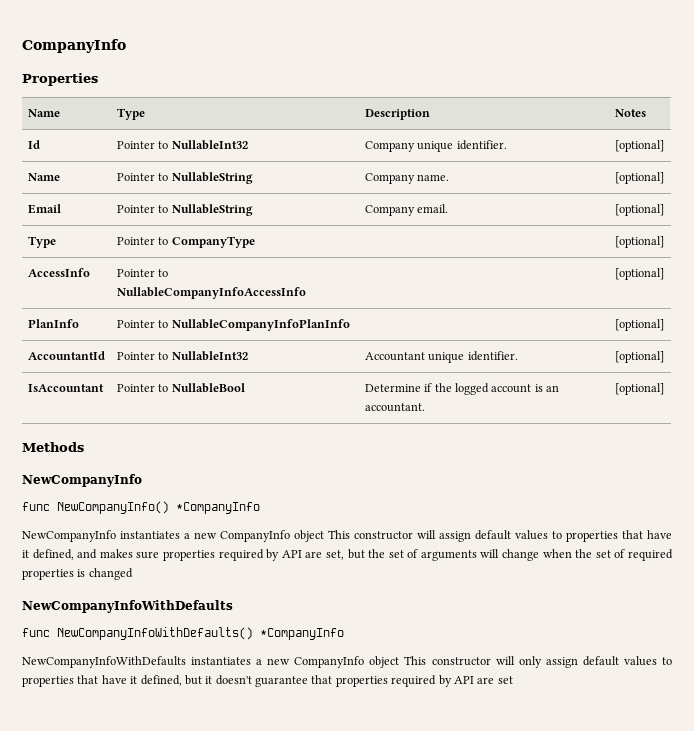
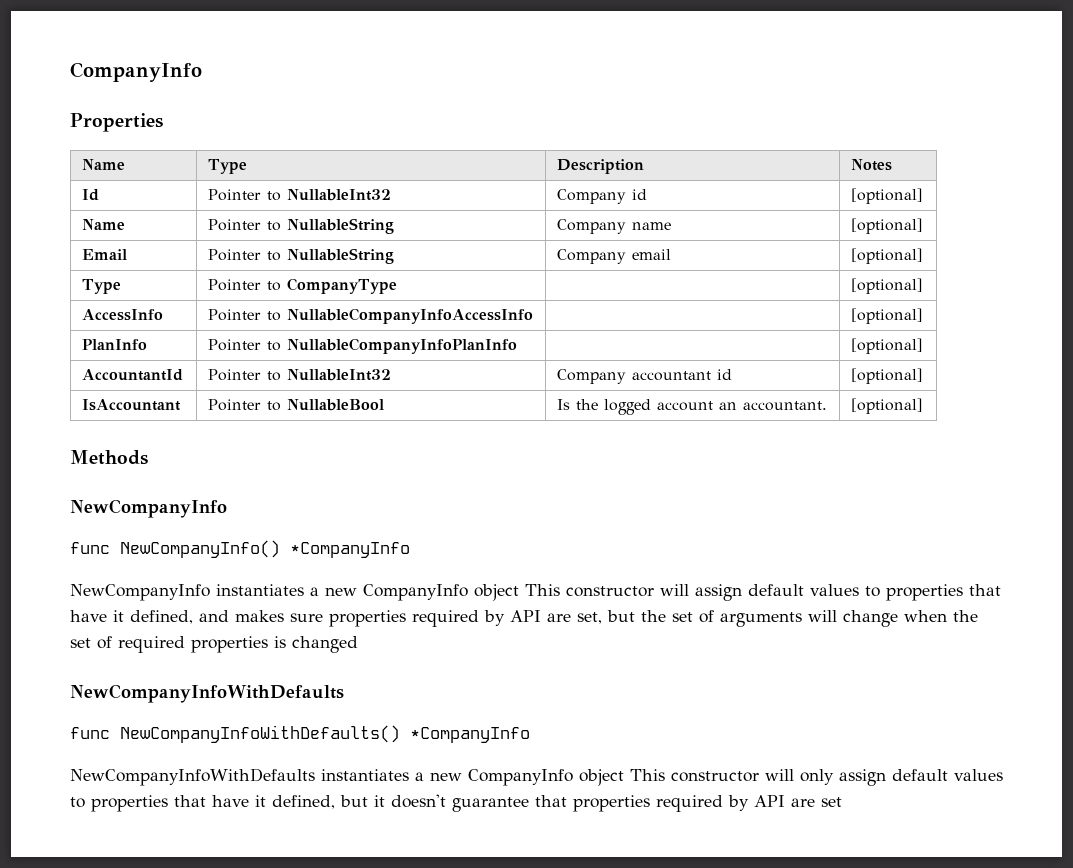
- Id | Pointer to NullableInt32 | Company unique identifier. | [optional]
+ Id | Pointer to NullableInt32 | Company id | [optional]
- Name | Pointer to NullableString | Company name. | [optional]
+ Name | Pointer to NullableString | Company name | [optional]
- Email | Pointer to NullableString | Company email. | [optional]
+ Email | Pointer to NullableString | Company email | [optional]
- AccountantId | Pointer to NullableInt32 | Accountant unique identifier. | [optional]
+ AccountantId | Pointer to NullableInt32 | Company accountant id | [optional]
- IsAccountant | Pointer to NullableBool | Determine if the logged account is an accountant. | [optional]
+ IsAccountant | Pointer to NullableBool | Is the logged account an accountant. | [optional]

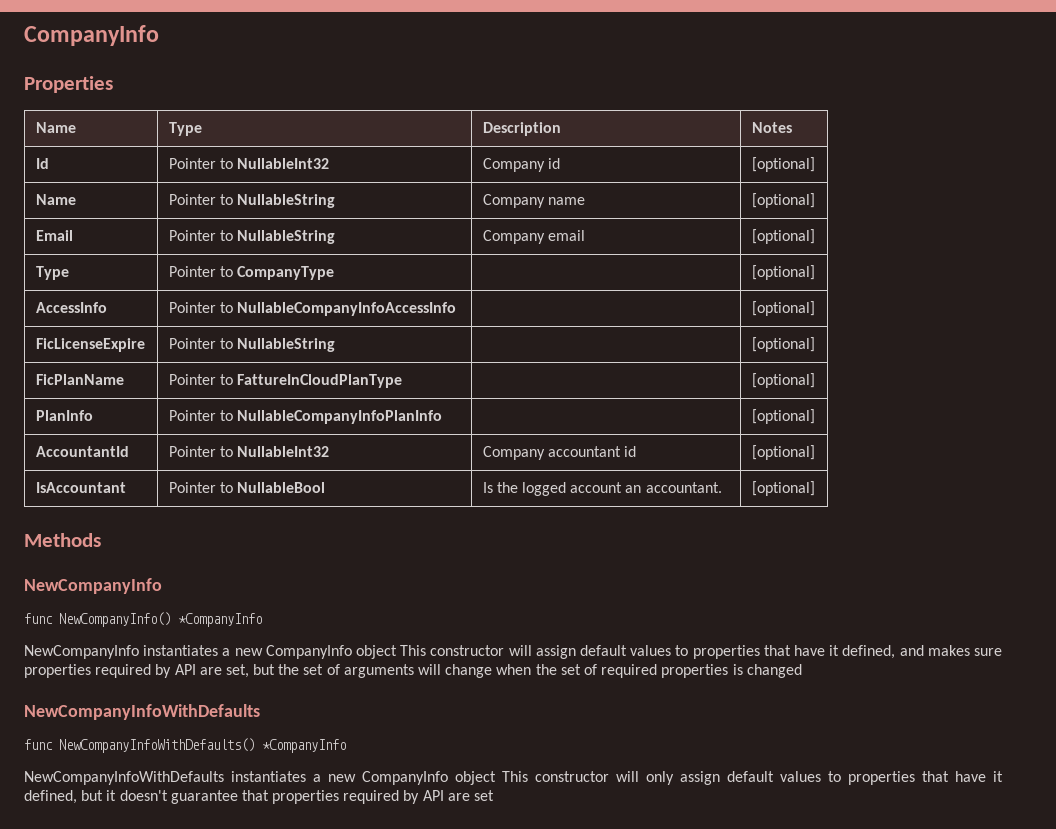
+ FicLicenseExpire | Pointer to NullableString | | [optional]
+ FicPlanName | Pointer to FattureInCloudPlanType | | [optional]

